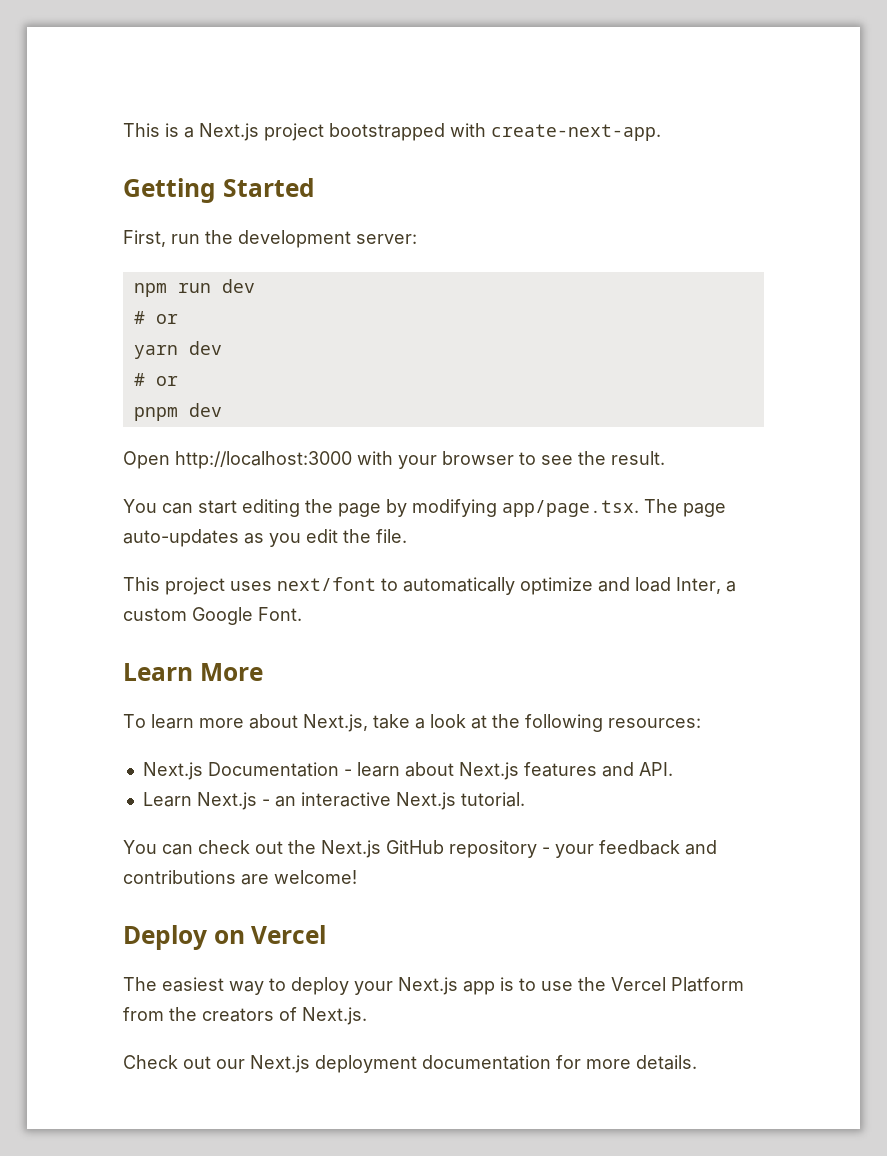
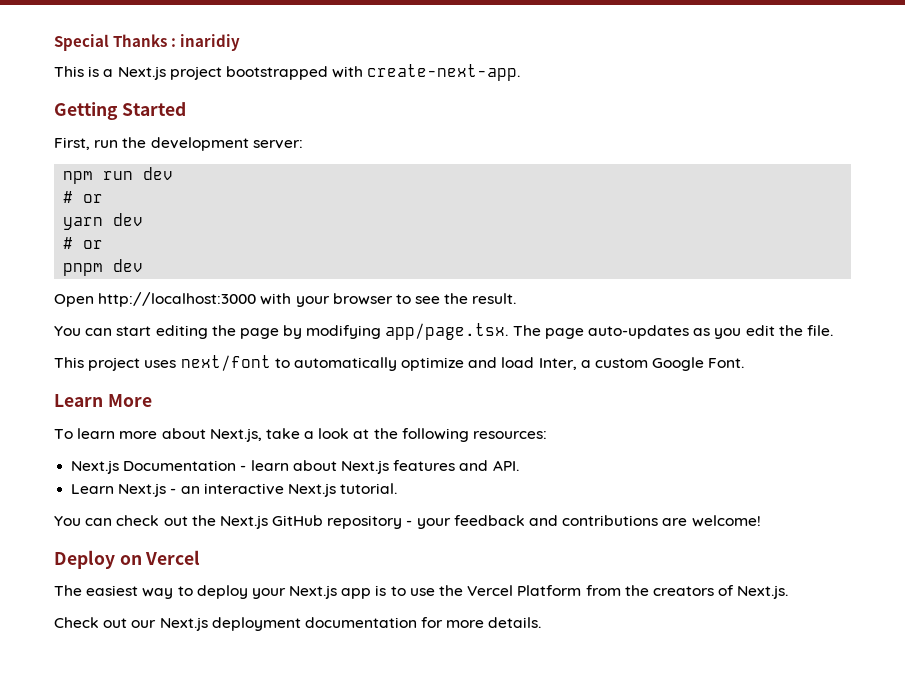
+ Special Thanks : inaridiy

